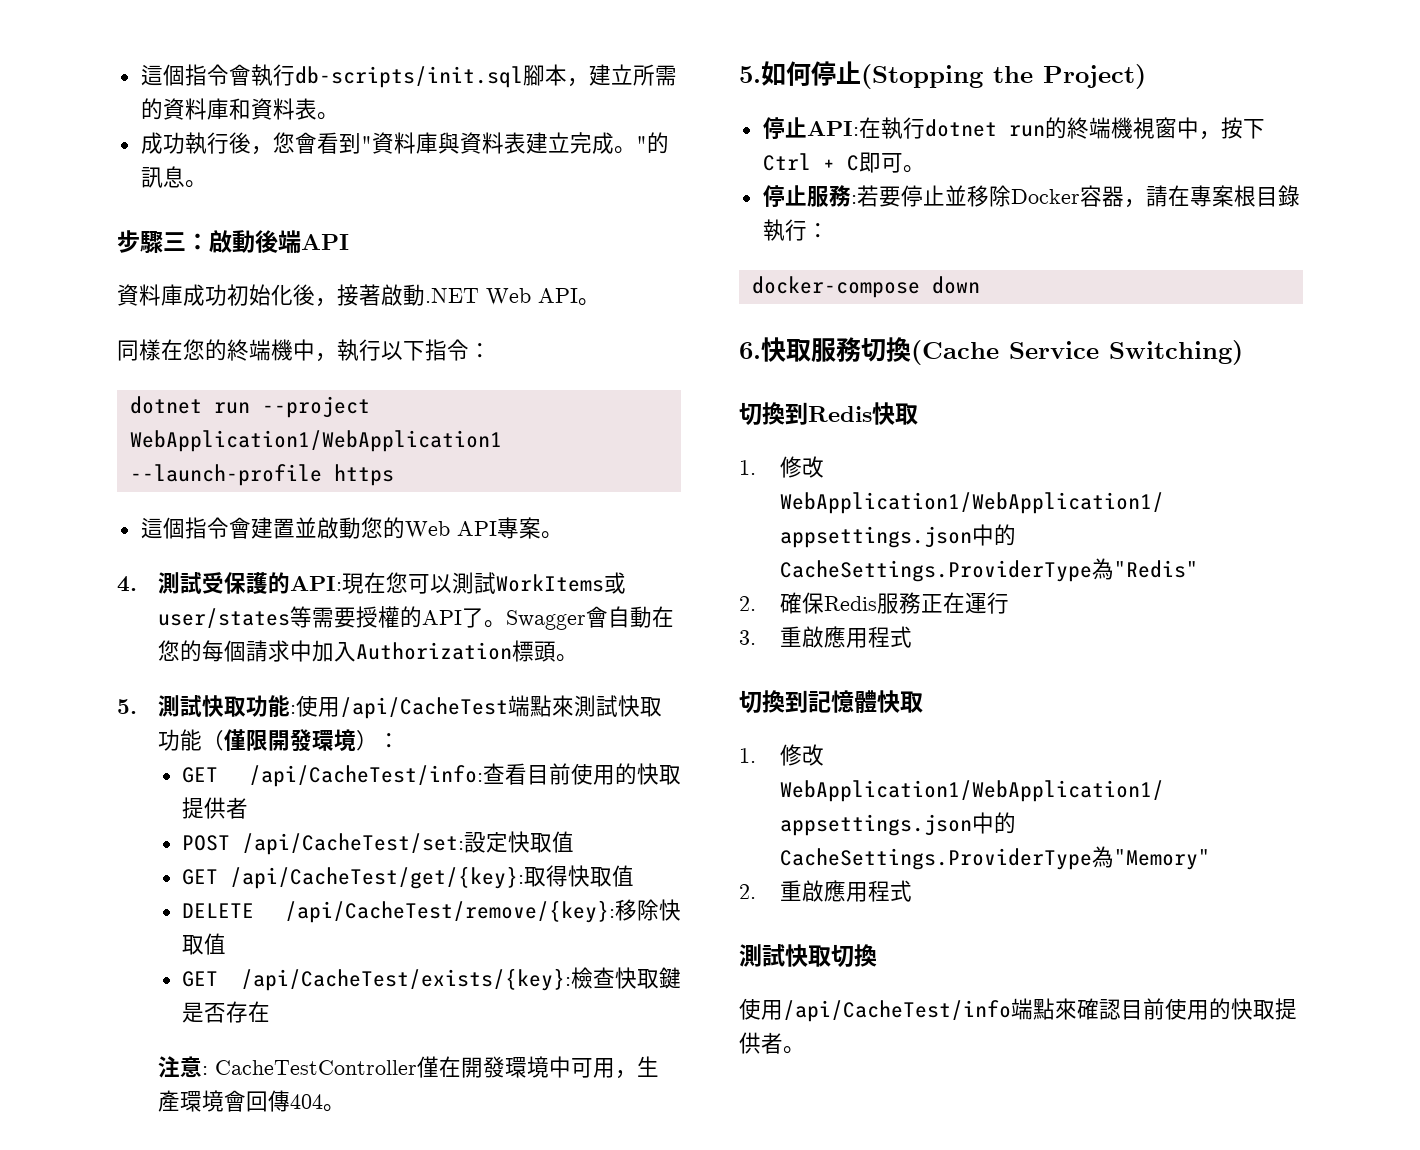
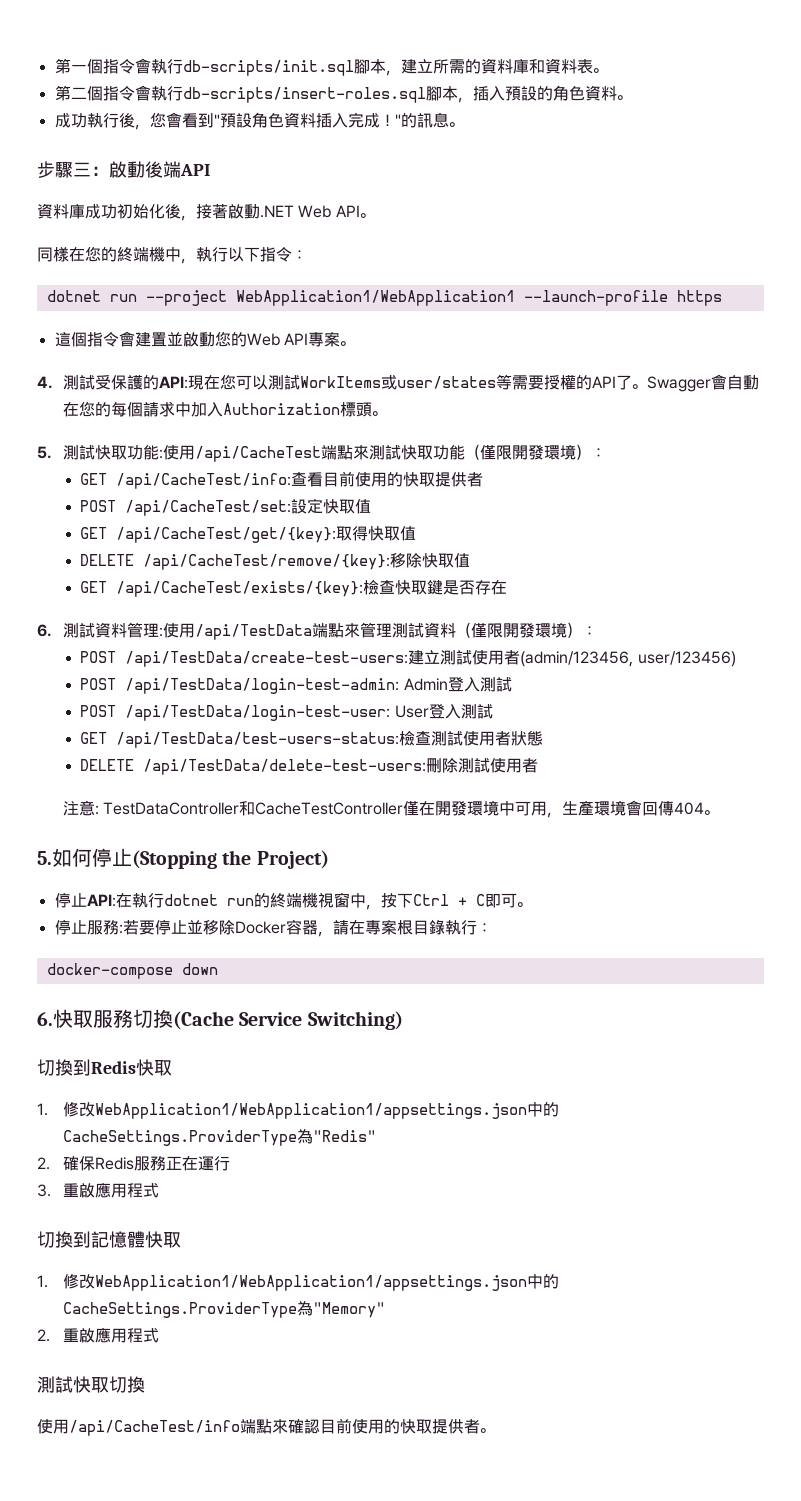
- 這個指令會執行db-scripts/init.sql腳本，建立所需的資料庫和資料表。
+ 第一個指令會執行db-scripts/init.sql腳本，建立所需的資料庫和資料表。
+ 第二個指令會執行db-scripts/insert-roles.sql腳本，插入預設的角色資料。
- 成功執行後，您會看到"資料庫與資料表建立完成。
+ 成功執行後，您會看到"預設角色資料插入完成！
+ 6.測試資料管理:使用/api/TestData端點來管理測試資料（僅限開發環境）：
+ POST /api/TestData/create-test-users:建立測試使用者(admin/123456, user/123456)
+ POST /api/TestData/login-test-admin: Admin登入測試
+ POST /api/TestData/login-test-user: User登入測試
+ GET /api/TestData/test-users-status:檢查測試使用者狀態
+ DELETE /api/TestData/delete-test-users:刪除測試使用者
- 注意: CacheTestController僅在開發環境中可用，生產環境會回傳404。
+ 注意: TestDataController和CacheTestController僅在開發環境中可用，生產環境會回傳404。

